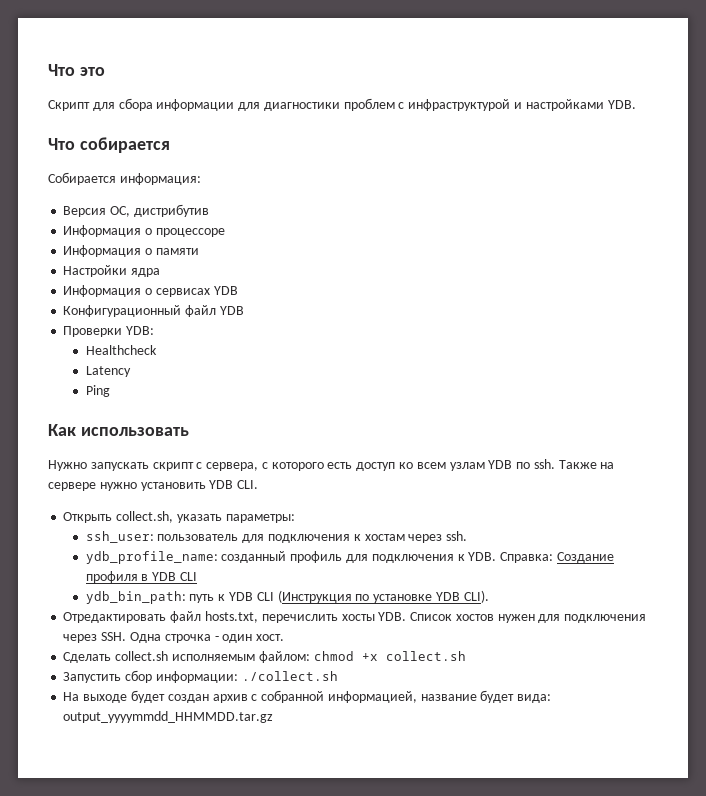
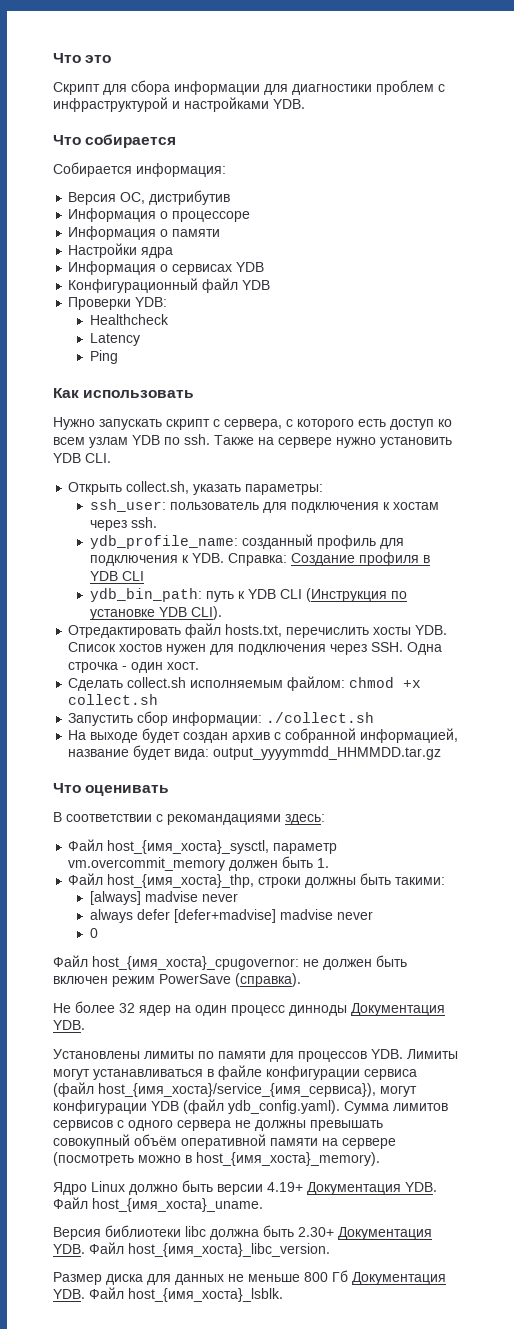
+ Что оценивать
+ В соответствии с рекомандациями здесь:
+ Файл host_{имя_хоста}_sysctl, параметр vm.overcommit_memory должен быть 1.
+ Файл host_{имя_хоста}_thp, строки должны быть такими:
+ [always] madvise never
+ always defer [defer+madvise] madvise never
+ 0
+ Файл host_{имя_хоста}_cpugovernor: не должен быть включен режим PowerSave (справка).
+ Не более 32 ядер на один процесс динноды Документация YDB.
+ Установлены лимиты по памяти для процессов YDB. Лимиты могут устанавливаться в файле конфигурации сервиса (файл host_{имя_хоста}/service_{имя_сервиса}), могут конфигурации YDB (файл ydb_config.yaml). Сумма лимитов сервисов с одного сервера не должны превышать совокупный объём оперативной памяти на сервере (посмотреть можно в host_{имя_хоста}_memory).
+ Ядро Linux должно быть версии 4.19+ Документация YDB. Файл host_{имя_хоста}_uname.
+ Версия библиотеки libc должна быть 2.30+ Документация YDB. Файл host_{имя_хоста}_libc_version.
+ Размер диска для данных не меньше 800 Гб Документация YDB. Файл host_{имя_хоста}_lsblk.

